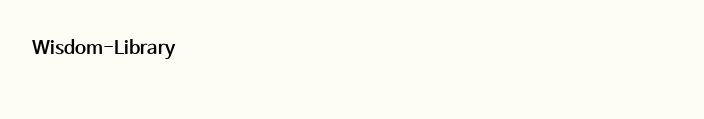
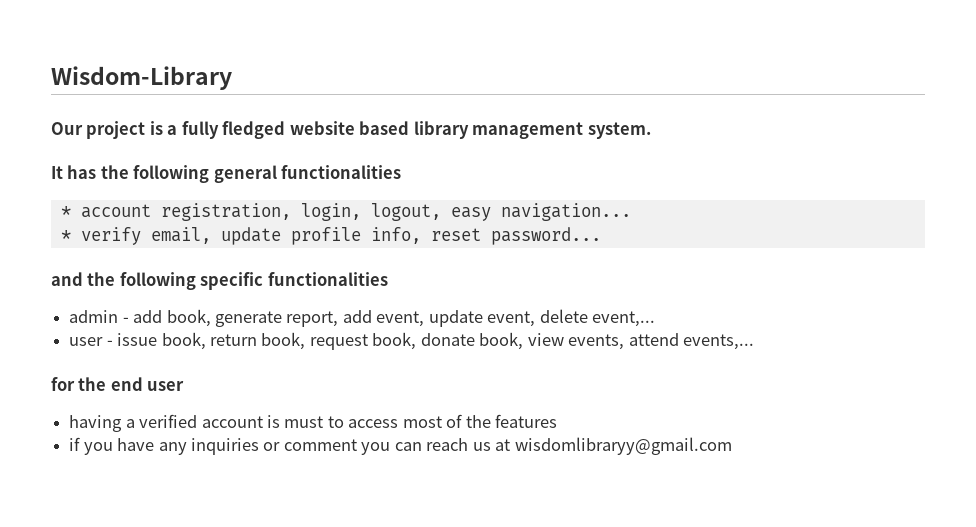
+ Our project is a fully fledged website based library management system.
+ It has the following general functionalities
+ * account registration, login, logout, easy navigation...
+ * verify email, update profile info, reset password...
+ and the following specific functionalities
+ admin - add book, generate report, add event, update event, delete event,...
+ user - issue book, return book, request book, donate book, view events, attend events,...
+ for the end user
+ having a verified account is must to access most of the features
+ if you have any inquiries or comment you can reach us at wisdomlibraryy@gmail.com

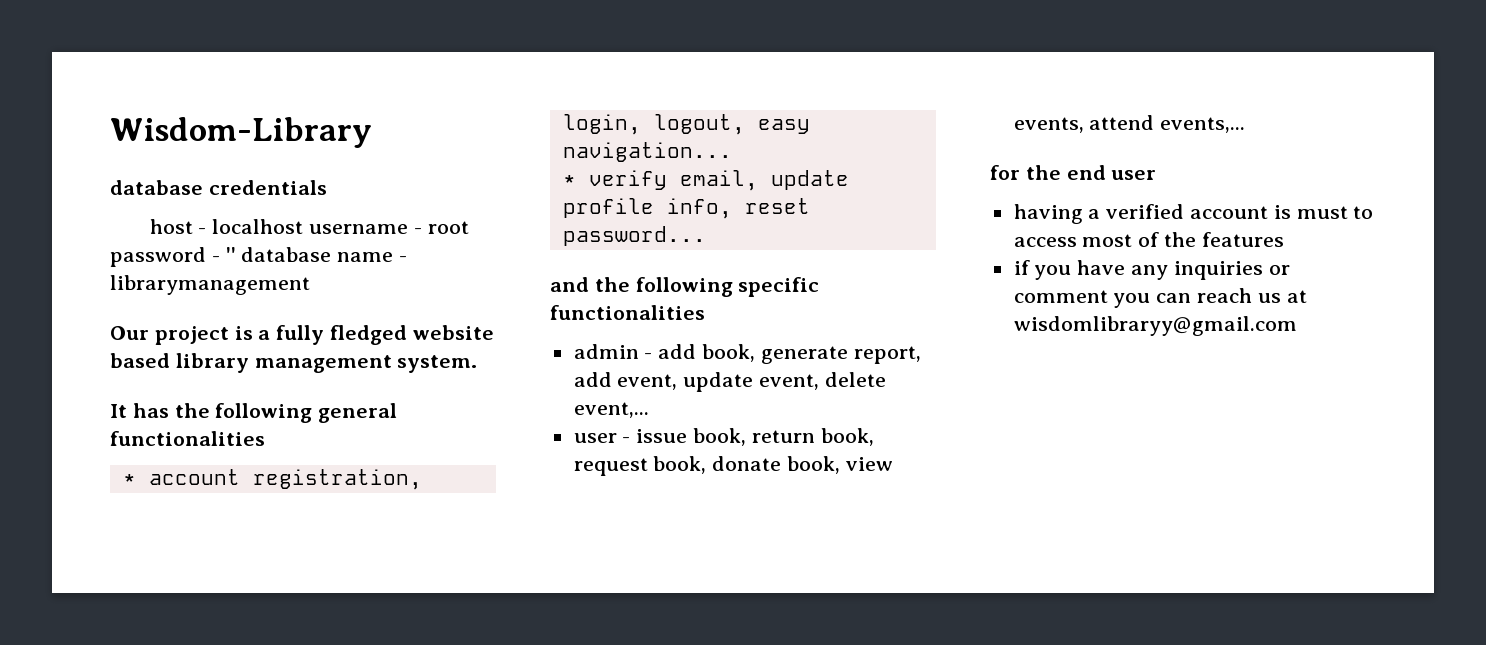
+ database credentials
+ host - localhost username - root password - '' database name - librarymanagement

